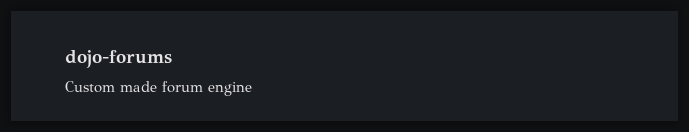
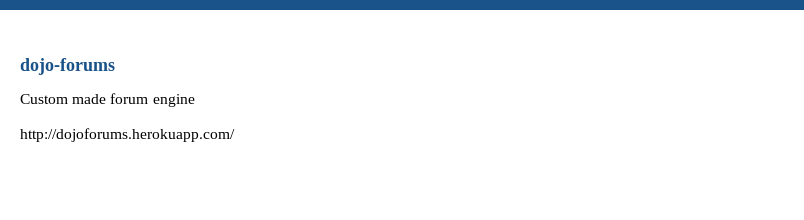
+ http://dojoforums.herokuapp.com/

